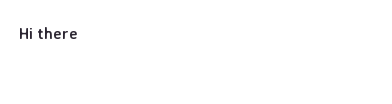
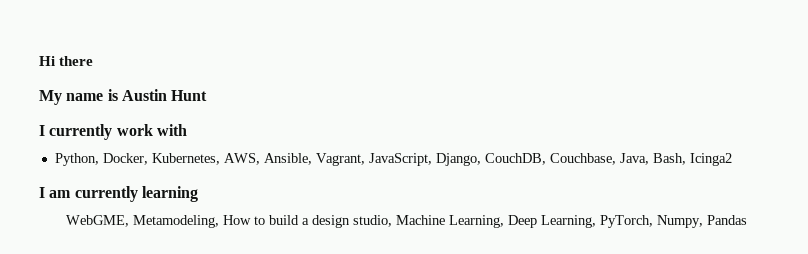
+ My name is Austin Hunt
+ I currently work with
+ Python, Docker, Kubernetes, AWS, Ansible, Vagrant, JavaScript, Django, CouchDB, Couchbase, Java, Bash, Icinga2
+ I am currently learning
+ WebGME, Metamodeling, How to build a design studio, Machine Learning, Deep Learning, PyTorch, Numpy, Pandas

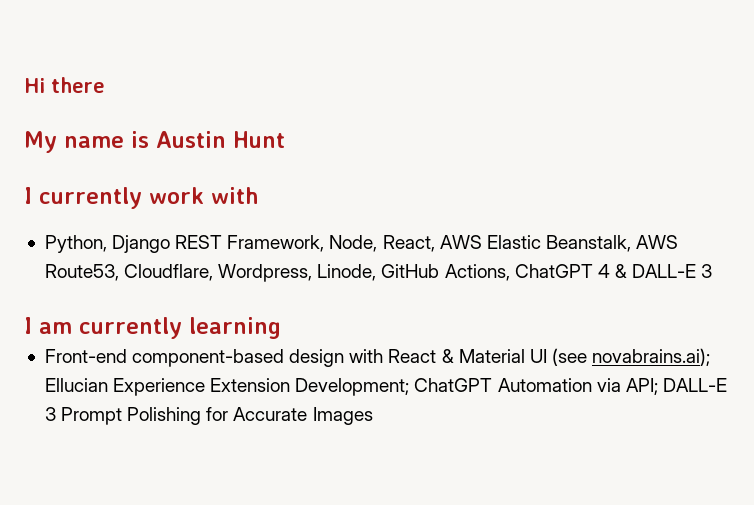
- Python, Docker, Kubernetes, AWS, Ansible, Vagrant, JavaScript, Django, CouchDB, Couchbase, Java, Bash, Icinga2
+ Python, Django REST Framework, Node, React, AWS Elastic Beanstalk, AWS Route53, Cloudflare, Wordpress, Linode, GitHub Actions, ChatGPT 4 & DALL-E 3
  I am currently learning
- WebGME, Metamodeling, How to build a design studio, Machine Learning, Deep Learning, PyTorch, Numpy, Pandas
+ Front-end component-based design with React & Material UI (see novabrains.ai); Ellucian Experience Extension Development; ChatGPT Automation via API; DALL-E 3 Prompt Polishing for Accurate Images

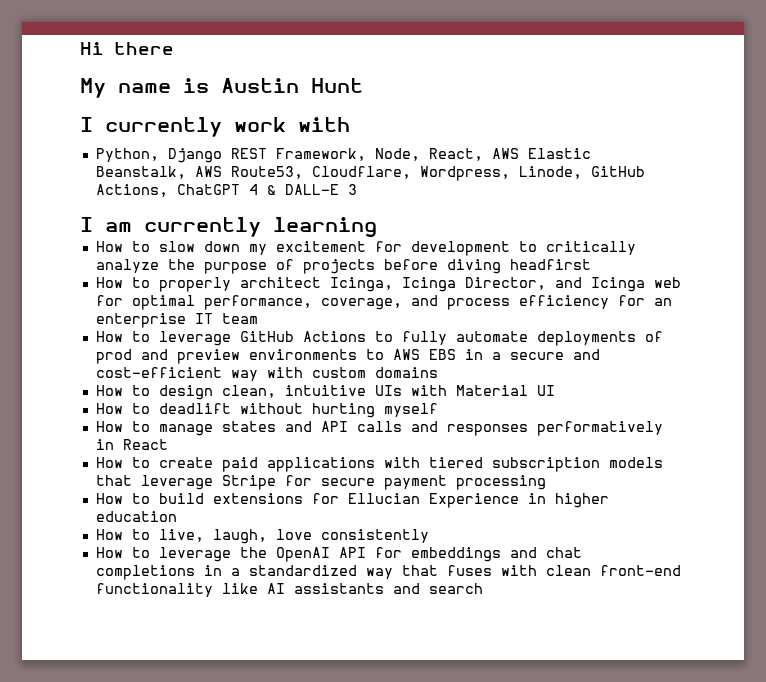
- Front-end component-based design with React & Material UI (see novabrains.ai); Ellucian Experience Extension Development; ChatGPT Automation via API; DALL-E 3 Prompt Polishing for Accurate Images
+ How to slow down my excitement for development to critically analyze the purpose of projects before diving headfirst
+ How to properly architect Icinga, Icinga Director, and Icinga web for optimal performance, coverage, and process efficiency for an enterprise IT team
+ How to leverage GitHub Actions to fully automate deployments of prod and preview environments to AWS EBS in a secure and cost-efficient way with custom domains
+ How to design clean, intuitive UIs with Material UI
+ How to deadlift without hurting myself
+ How to manage states and API calls and responses performatively in React
+ How to create paid applications with tiered subscription models that leverage Stripe for secure payment processing
+ How to build extensions for Ellucian Experience in higher education
+ How to live, laugh, love consistently
+ How to leverage the OpenAI API for embeddings and chat completions in a standardized way that fuses with clean front-end functionality like AI assistants and search

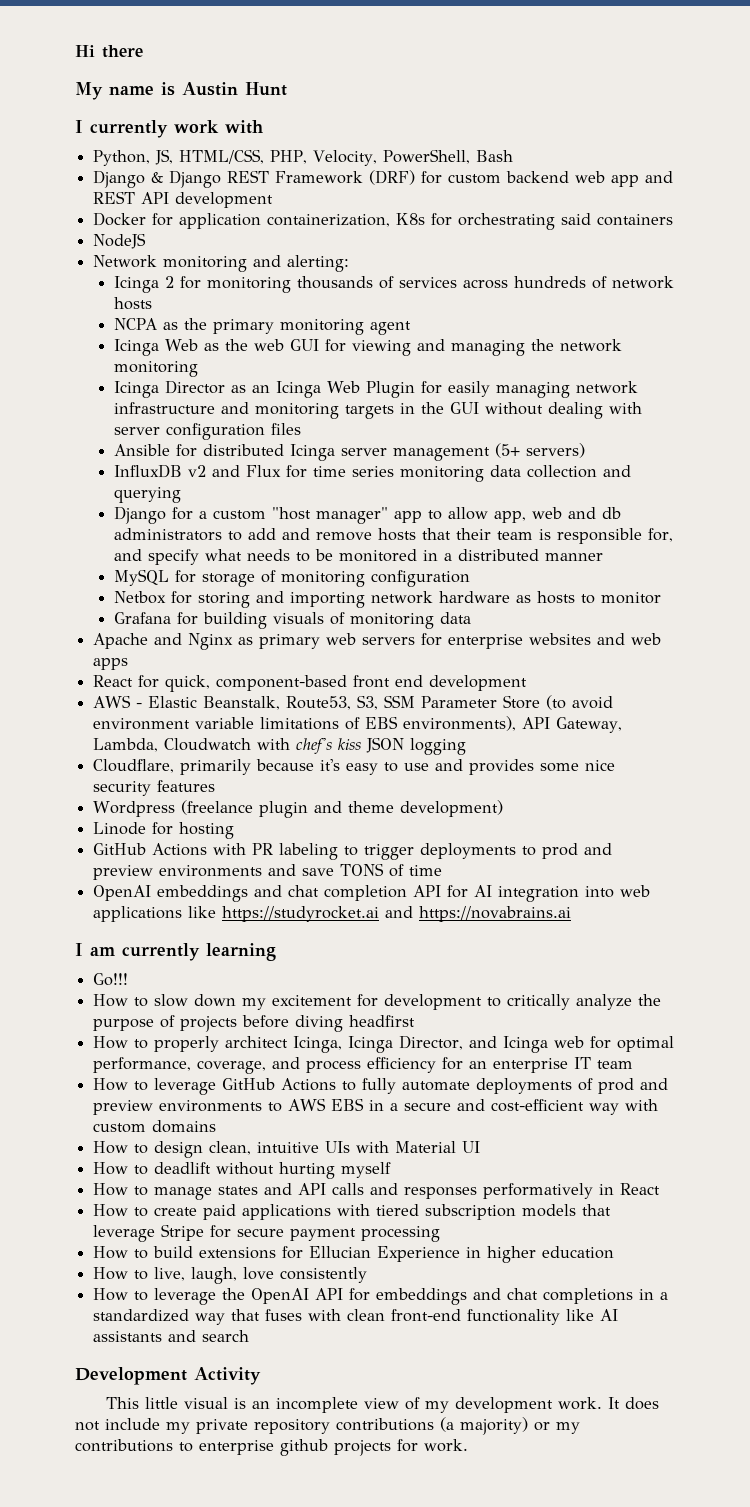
- Python, Django REST Framework, Node, React, AWS Elastic Beanstalk, AWS Route53, Cloudflare, Wordpress, Linode, GitHub Actions, ChatGPT 4 & DALL-E 3
+ Python, JS, HTML/CSS, PHP, Velocity, PowerShell, Bash
+ Django & Django REST Framework (DRF) for custom backend web app and REST API development
+ Docker for application containerization, K8s for orchestrating said containers
+ NodeJS
+ Network monitoring and alerting:
+ Icinga 2 for monitoring thousands of services across hundreds of network hosts
+ NCPA as the primary monitoring agent
+ Icinga Web as the web GUI for viewing and managing the network monitoring
+ Icinga Director as an Icinga Web Plugin for easily managing network infrastructure and monitoring targets in the GUI without dealing with server configuration files
+ Ansible for distributed Icinga server management (5+ servers)
+ InfluxDB v2 and Flux for time series monitoring data collection and querying
+ Django for a custom "host manager" app to allow app, web and db administrators to add and remove hosts that their team is responsible for, and specify what needs to be monitored in a distributed manner
+ MySQL for storage of monitoring configuration
+ Netbox for storing and importing network hardware as hosts to monitor
+ Grafana for building visuals of monitoring data
+ Apache and Nginx as primary web servers for enterprise websites and web apps
+ React for quick, component-based front end development
+ AWS - Elastic Beanstalk, Route53, S3, SSM Parameter Store (to avoid environment variable limitations of EBS environments), API Gateway, Lambda, Cloudwatch with chef's kiss JSON logging
+ Cloudflare, primarily because it's easy to use and provides some nice security features
+ Wordpress (freelance plugin and theme development)
+ Linode for hosting
+ GitHub Actions with PR labeling to trigger deployments to prod and preview environments and save TONS of time
+ OpenAI embeddings and chat completion API for AI integration into web applications like https://studyrocket.ai and https://novabrains.ai
+ Go!!!
+ Development Activity
+ This little visual is an incomplete view of my development work. It does not include my private repository contributions (a majority) or my contributions to enterprise github projects for work.

